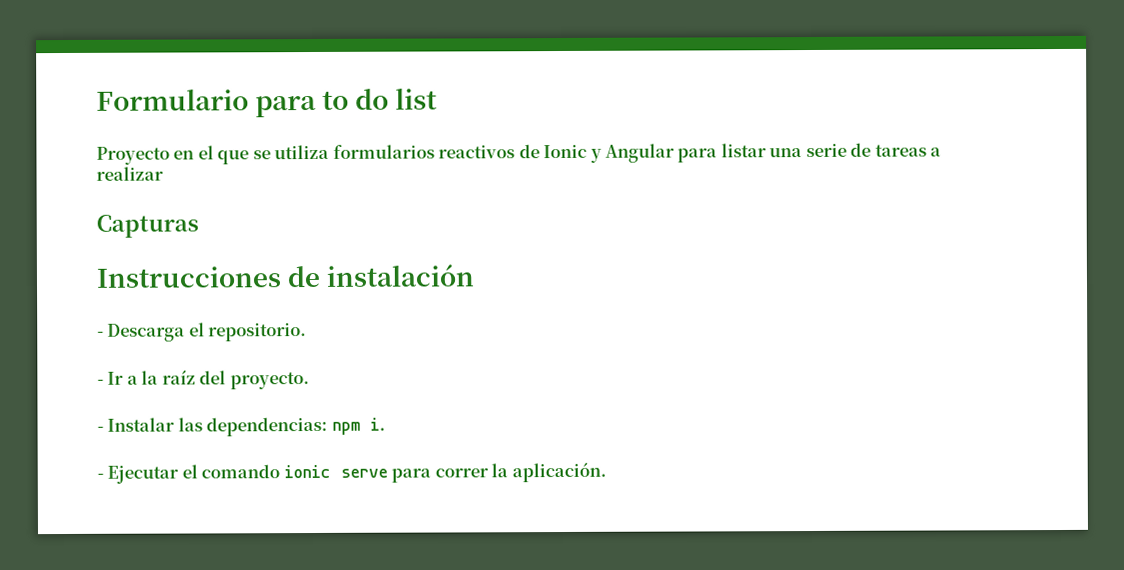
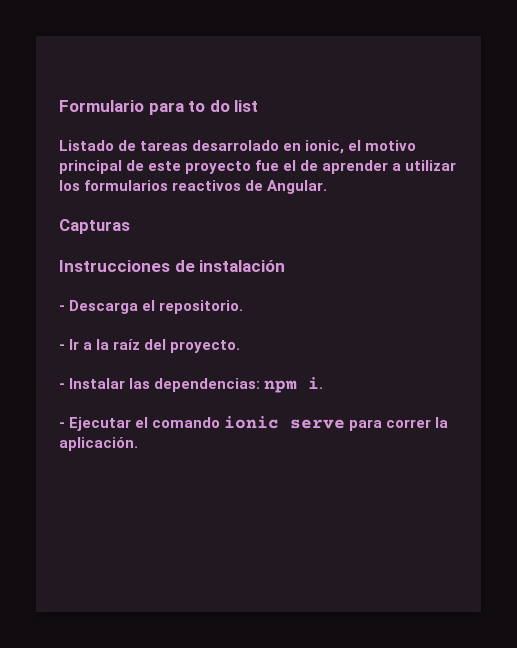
- Proyecto en el que se utiliza formularios reactivos de Ionic y Angular para listar una serie de tareas a realizar
+ Listado de tareas desarrolado en ionic, el motivo principal de este proyecto fue el de aprender a utilizar los formularios reactivos de Angular.

